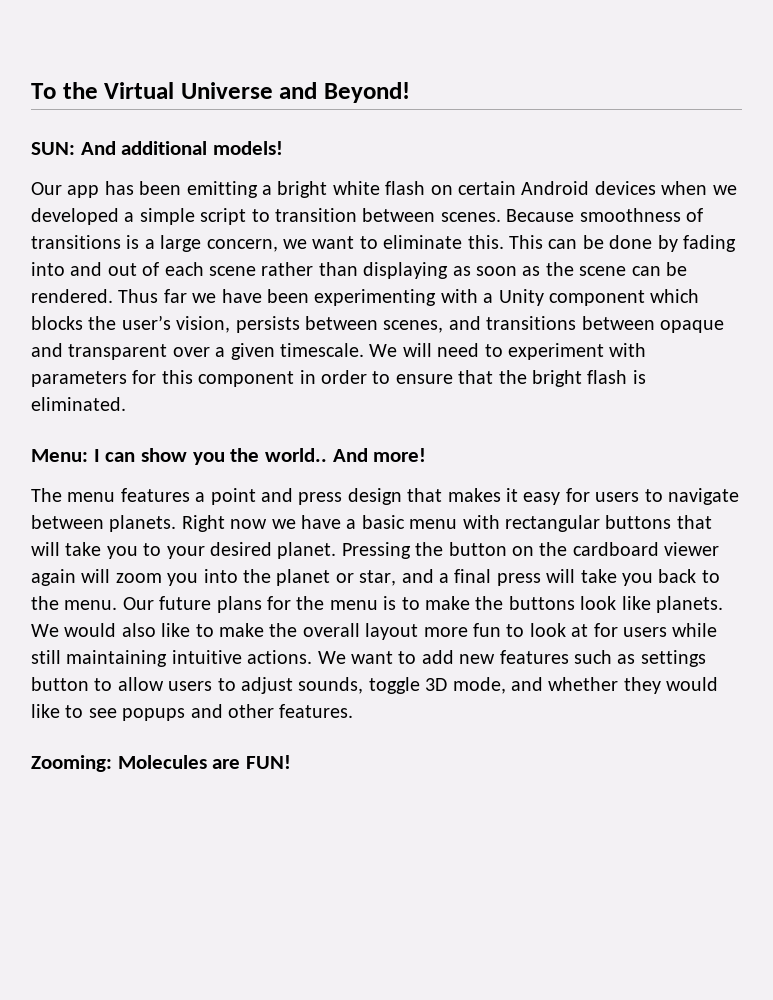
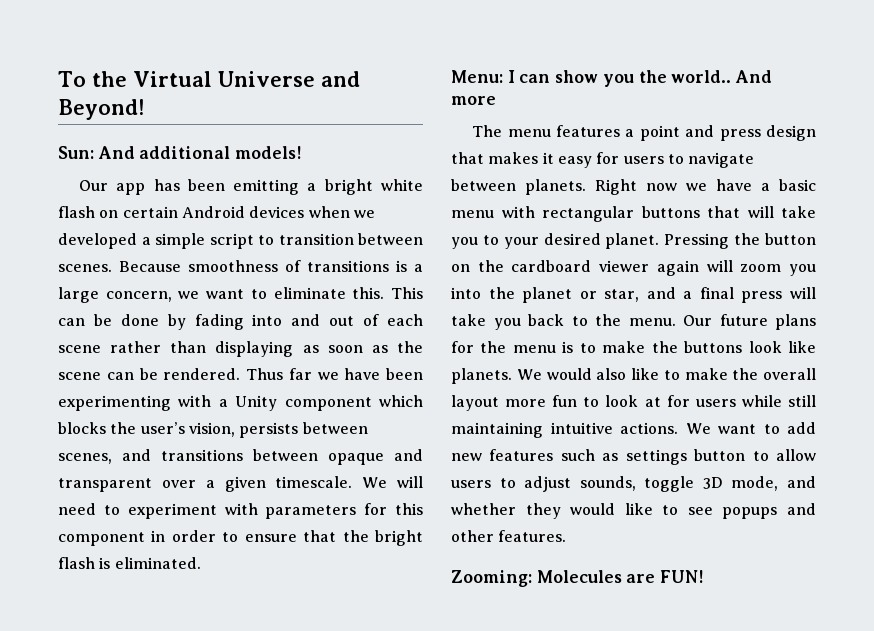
- SUN: And additional models!
+ Sun: And additional models!
- And more!
+ And more

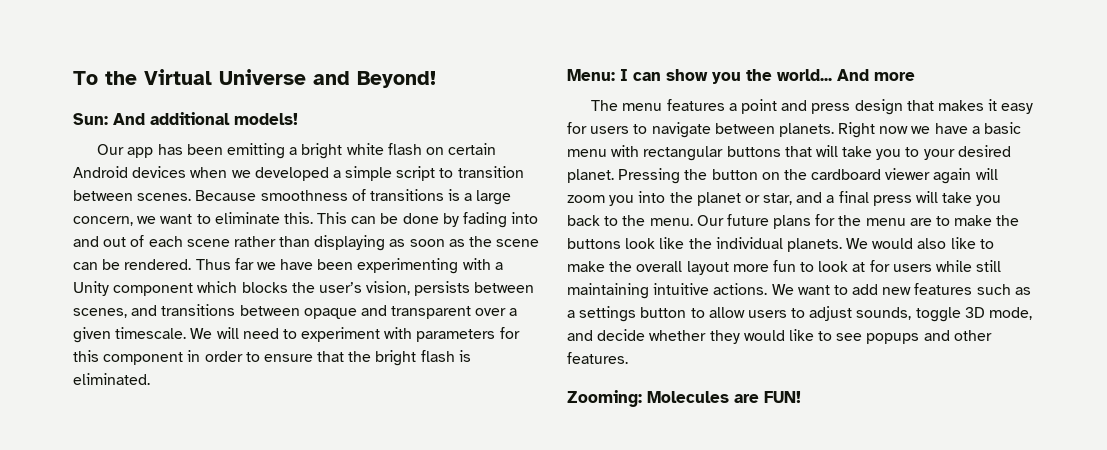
- Menu: I can show you the world..
+ Menu: I can show you the world...
- Our future plans for the menu is to make the buttons look like planets.
+ Our future plans for the menu are to make the buttons look like the individual planets.
- We want to add new features such as settings button to allow users to adjust sounds, toggle 3D mode, and whether they would like to see popups and other features.
+ We want to add new features such as a settings button to allow users to adjust sounds, toggle 3D mode, and decide whether they would like to see popups and other features.

